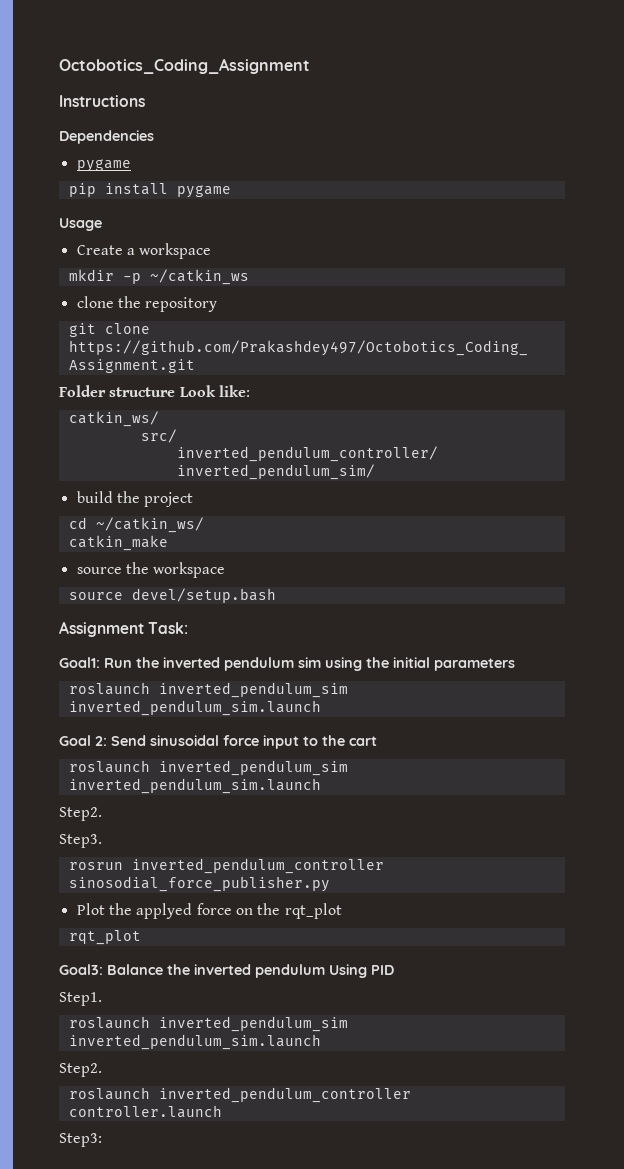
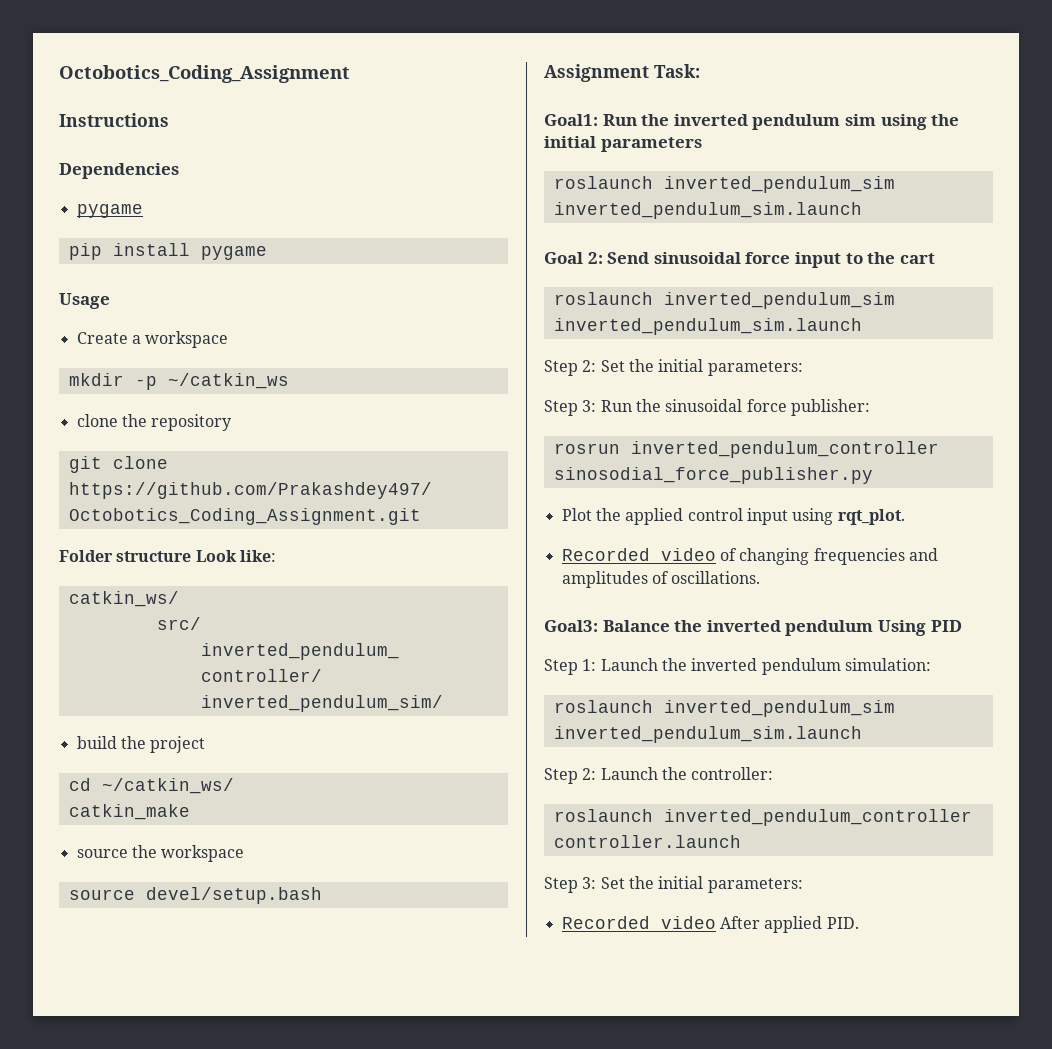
  Goal 2: Send sinusoidal force input to the cart
  roslaunch inverted_pendulum_sim inverted_pendulum_sim.launch
- Step2.
- Step3.
+ Step 2: Set the initial parameters:
+ Step 3: Run the sinusoidal force publisher:
- Plot the applyed force on the rqt_plot
- rqt_plot
+ Plot the applied control input using rqt_plot.
+ Recorded video of changing frequencies and amplitudes of oscillations.
- Step1.
+ Step 1: Launch the inverted pendulum simulation:
  roslaunch inverted_pendulum_sim inverted_pendulum_sim.launch
- Step2.
+ Step 2: Launch the controller:
  roslaunch inverted_pendulum_controller controller.launch
- Step3:
+ Step 3: Set the initial parameters:
+ Recorded video After applied PID.

